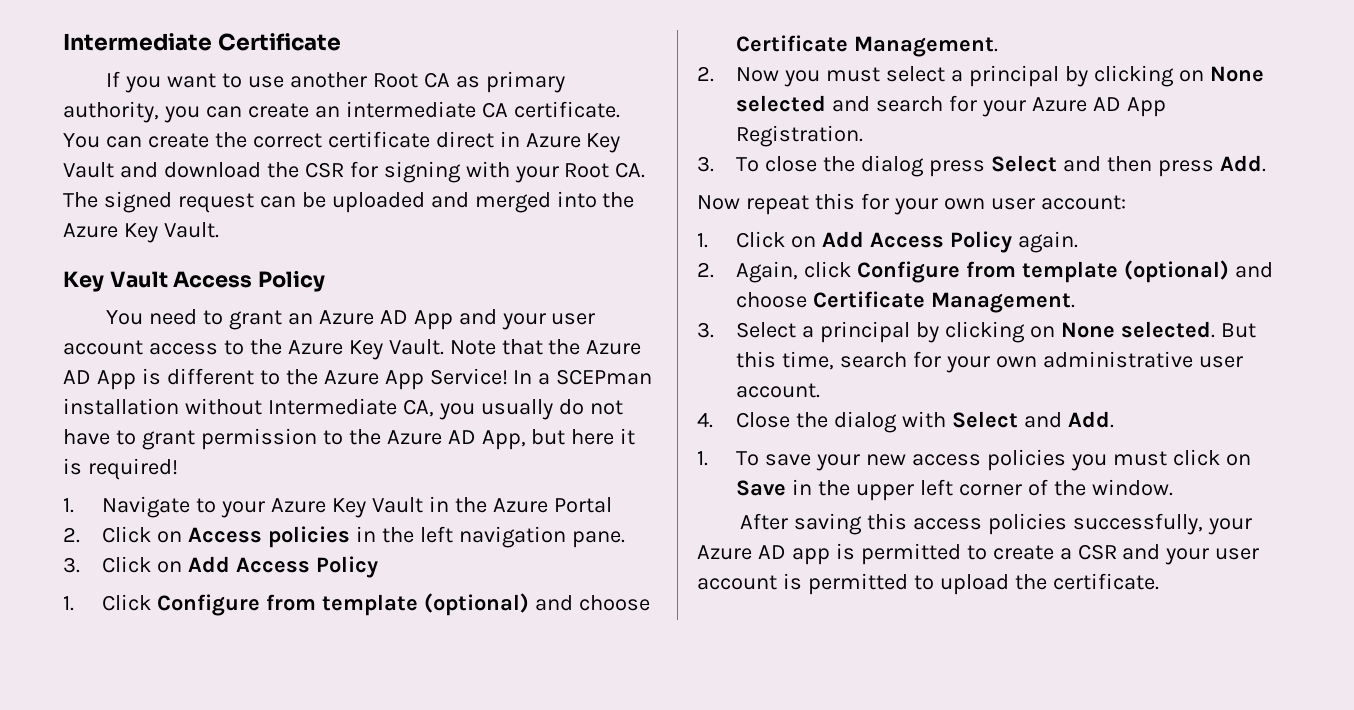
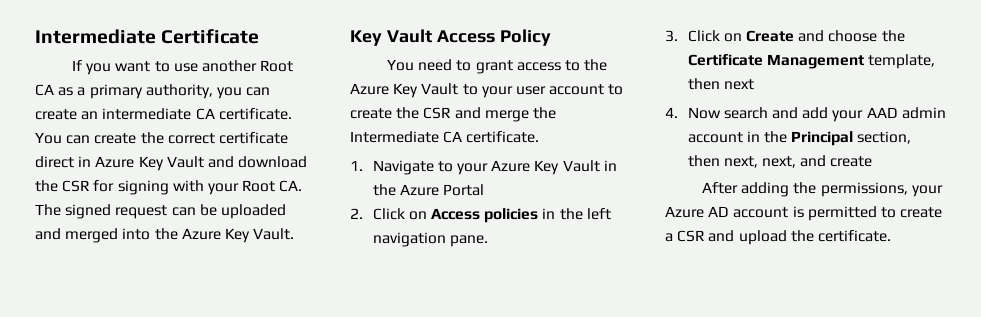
- If you want to use another Root CA as primary authority, you can create an intermediate CA certificate.
+ If you want to use another Root CA as a primary authority, you can create an intermediate CA certificate.
- You need to grant an Azure AD App and your user account access to the Azure Key Vault. Note that the Azure AD App is different to the Azure App Service! In a SCEPman installation without Intermediate CA, you usually do not have to grant permission to the Azure AD App, but here it is required!
+ You need to grant access to the Azure Key Vault to your user account to create the CSR and merge the Intermediate CA certificate.
- 3. Click on Add Access Policy
- 1. Click Configure from template (optional) and choose Certificate Management.
- 2. Now you must select a principal by clicking on None selected and search for your Azure AD App Registration.
- 3. To close the dialog press Select and then press Add.
- Now repeat this for your own user account:
- 1. Click on Add Access Policy again.
- 2. Again, click Configure from template (optional) and choose Certificate Management.
- 3. Select a principal by clicking on None selected. But this time, search for your own administrative user account.
- 4. Close the dialog with Select and Add.
- 1. To save your new access policies you must click on Save in the upper left corner of the window.
- After saving this access policies successfully, your Azure AD app is permitted to create a CSR and your user account is permitted to upload the certificate.
+ 3. Click on Create and choose the Certificate Management template, then next
+ 4. Now search and add your AAD admin account in the Principal section, then next, next, and create
+ After adding the permissions, your Azure AD account is permitted to create a CSR and upload the certificate.

